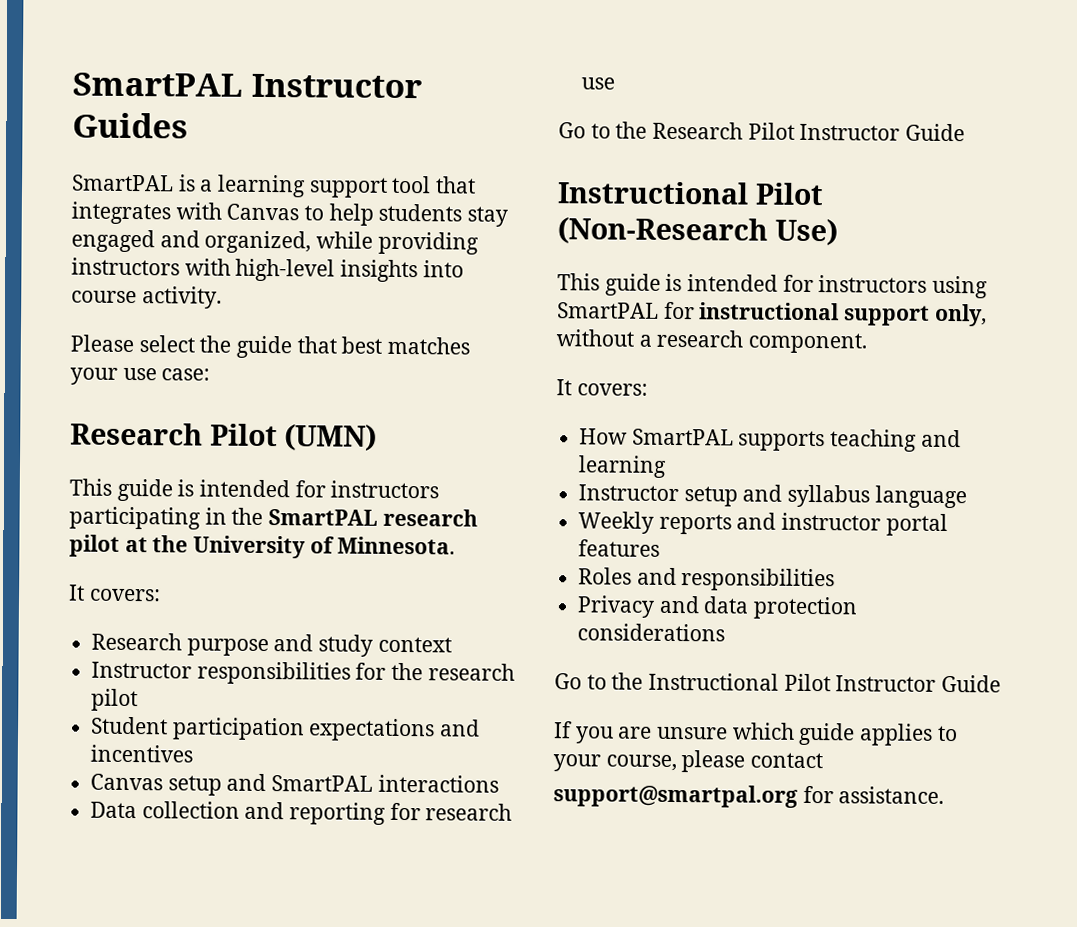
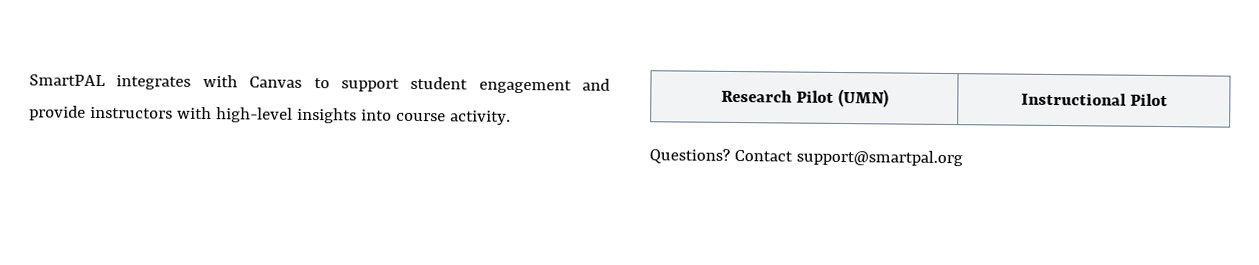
- SmartPAL Instructor Guides
- SmartPAL is a learning support tool that integrates with Canvas to help students stay engaged and organized, while providing instructors with high-level insights into course activity.
+ SmartPAL integrates with Canvas to support student engagement and provide instructors with high-level insights into course activity.
- Please select the guide that best matches your use case:
- Research Pilot (UMN)
- This guide is intended for instructors participating in the SmartPAL research pilot at the University of Minnesota.
- It covers:
- Research purpose and study context
- Instructor responsibilities for the research pilot
- Student participation expectations and incentives
- Canvas setup and SmartPAL interactions
- Data collection and reporting for research use
- Go to the Research Pilot Instructor Guide
- Instructional Pilot (Non-Research Use)
- This guide is intended for instructors using SmartPAL for instructional support only, without a research component.
- It covers:
- How SmartPAL supports teaching and learning
- Instructor setup and syllabus language
- Weekly reports and instructor portal features
- Roles and responsibilities
- Privacy and data protection considerations
- Go to the Instructional Pilot Instructor Guide
- If you are unsure which guide applies to your course, please contact
- support@smartpal.org for assistance.
+ Research Pilot (UMN) | Instructional Pilot
+ Questions? Contact support@smartpal.org

